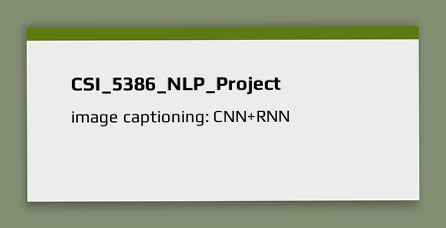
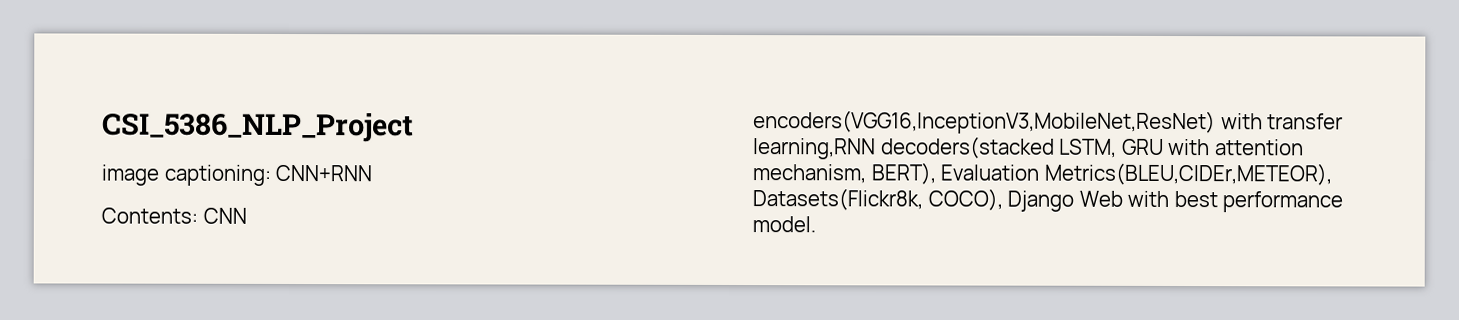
+ Contents: CNN encoders(VGG16,InceptionV3,MobileNet,ResNet) with transfer learning,RNN decoders(stacked LSTM, GRU with attention mechanism, BERT), Evaluation Metrics(BLEU,CIDEr,METEOR), Datasets(Flickr8k, COCO), Django Web with best performance model.

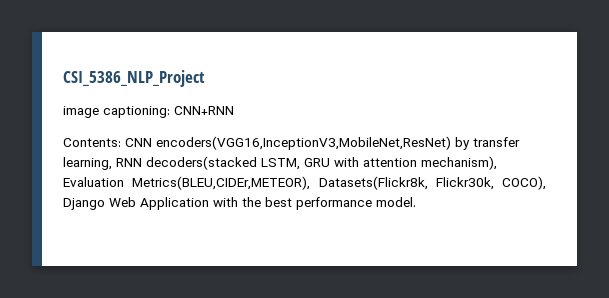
- Contents: CNN encoders(VGG16,InceptionV3,MobileNet,ResNet) with transfer learning,RNN decoders(stacked LSTM, GRU with attention mechanism, BERT), Evaluation Metrics(BLEU,CIDEr,METEOR), Datasets(Flickr8k, COCO), Django Web with best performance model.
+ Contents: CNN encoders(VGG16,InceptionV3,MobileNet,ResNet) by transfer learning, RNN decoders(stacked LSTM, GRU with attention mechanism), Evaluation Metrics(BLEU,CIDEr,METEOR), Datasets(Flickr8k, Flickr30k, COCO), Django Web Application with the best performance model.

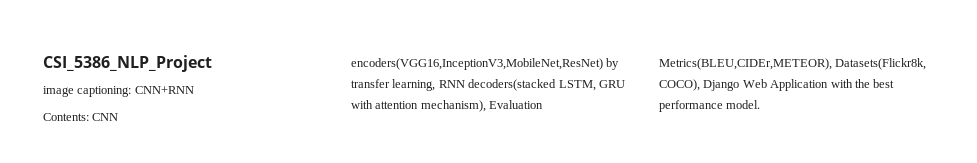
- Contents: CNN encoders(VGG16,InceptionV3,MobileNet,ResNet) by transfer learning, RNN decoders(stacked LSTM, GRU with attention mechanism), Evaluation Metrics(BLEU,CIDEr,METEOR), Datasets(Flickr8k, Flickr30k, COCO), Django Web Application with the best performance model.
+ Contents: CNN encoders(VGG16,InceptionV3,MobileNet,ResNet) by transfer learning, RNN decoders(stacked LSTM, GRU with attention mechanism), Evaluation Metrics(BLEU,CIDEr,METEOR), Datasets(Flickr8k, COCO), Django Web Application with the best performance model.

